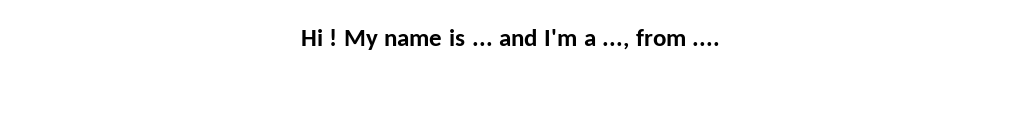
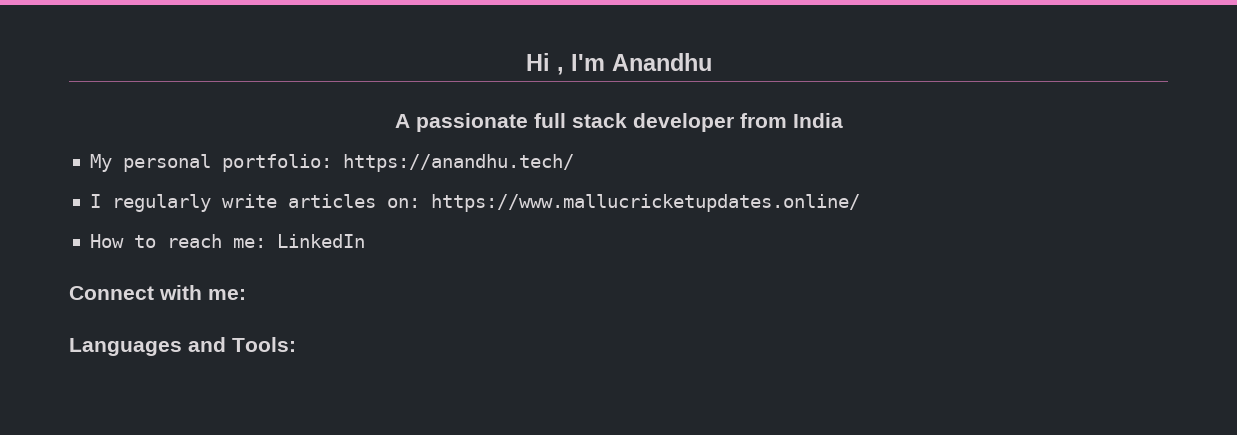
- Hi ! My name is ... and I'm a ..., from ....
+ Hi , I'm Anandhu
+ A passionate full stack developer from India
+ My personal portfolio: https://anandhu.tech/
+ I regularly write articles on: https://www.mallucricketupdates.online/
+ How to reach me: LinkedIn
+ Connect with me:
+ Languages and Tools:

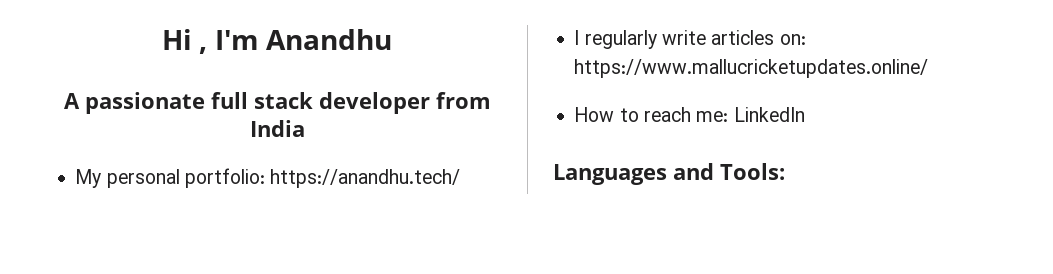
- Connect with me:

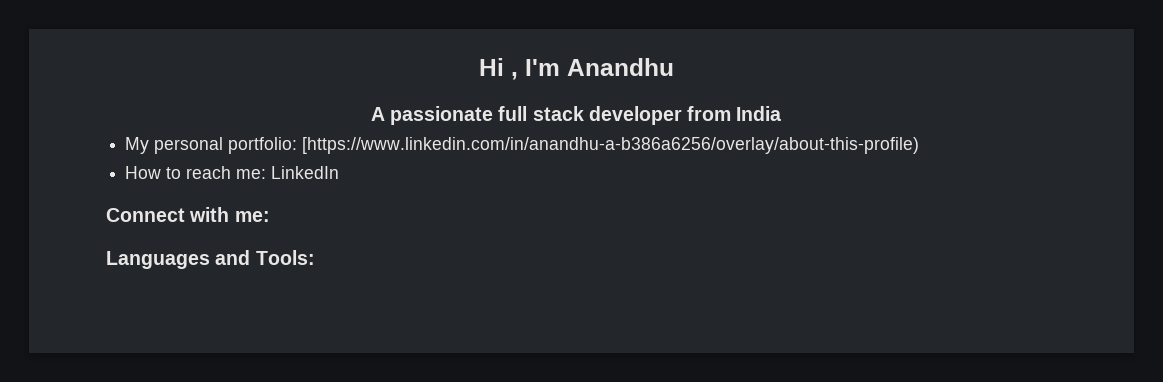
- My personal portfolio: https://anandhu.tech/
- I regularly write articles on: https://www.mallucricketupdates.online/
+ My personal portfolio: [https://www.linkedin.com/in/anandhu-a-b386a6256/overlay/about-this-profile)
+ Connect with me:

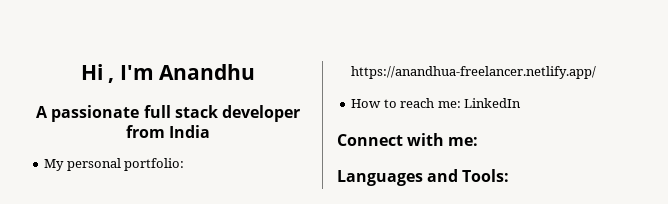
- My personal portfolio: [https://www.linkedin.com/in/anandhu-a-b386a6256/overlay/about-this-profile)
+ My personal portfolio: https://anandhua-freelancer.netlify.app/

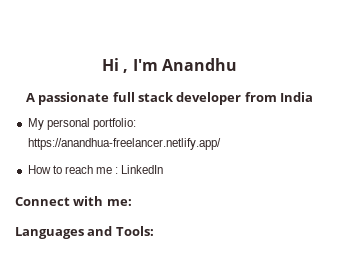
- How to reach me: LinkedIn
+ How to reach me : LinkedIn

